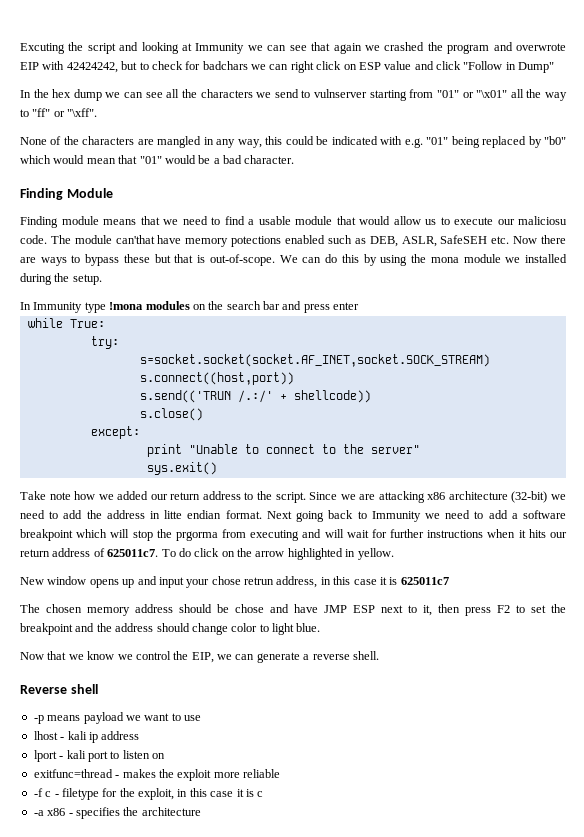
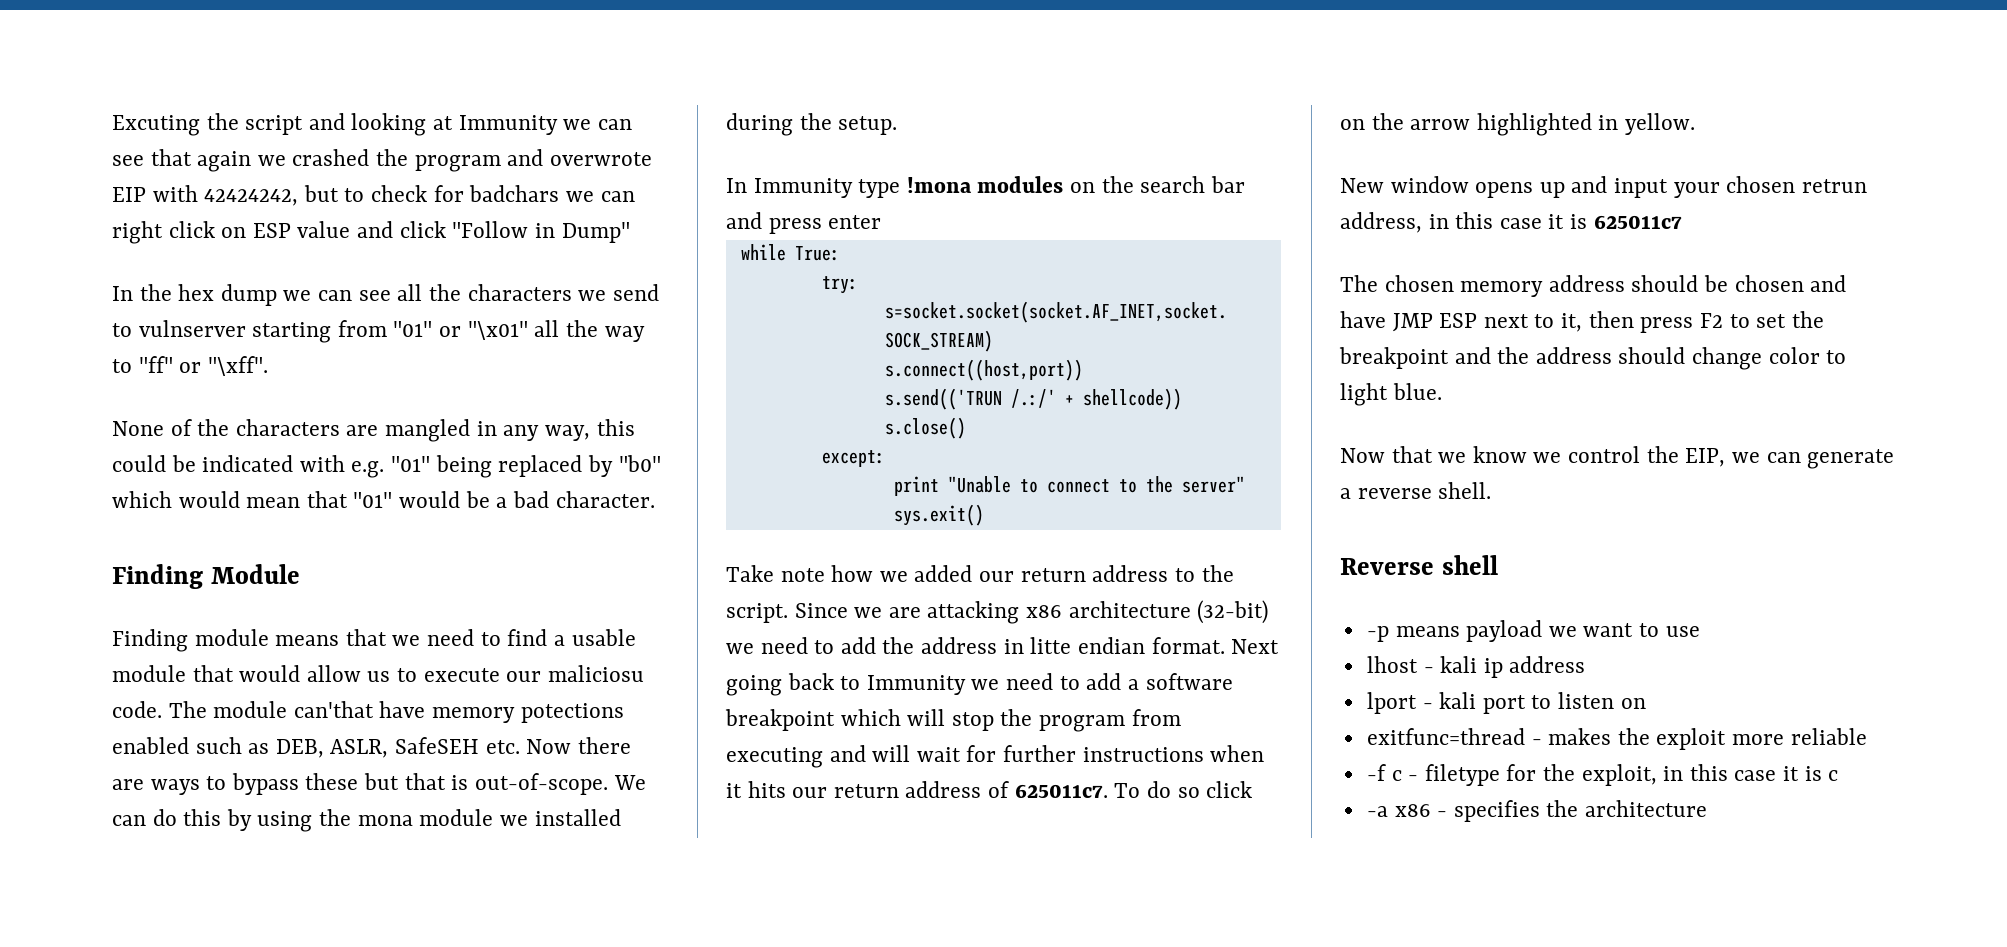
- Next going back to Immunity we need to add a software breakpoint which will stop the prgorma from executing and will wait for further instructions when it hits our return address of 625011c7.
+ Next going back to Immunity we need to add a software breakpoint which will stop the program from executing and will wait for further instructions when it hits our return address of 625011c7.
- To do click on the arrow highlighted in yellow.
+ To do so click on the arrow highlighted in yellow.
- New window opens up and input your chose retrun address, in this case it is 625011c7
+ New window opens up and input your chosen retrun address, in this case it is 625011c7
- The chosen memory address should be chose and have JMP ESP next to it, then press F2 to set the breakpoint and the address should change color to light blue.
+ The chosen memory address should be chosen and have JMP ESP next to it, then press F2 to set the breakpoint and the address should change color to light blue.

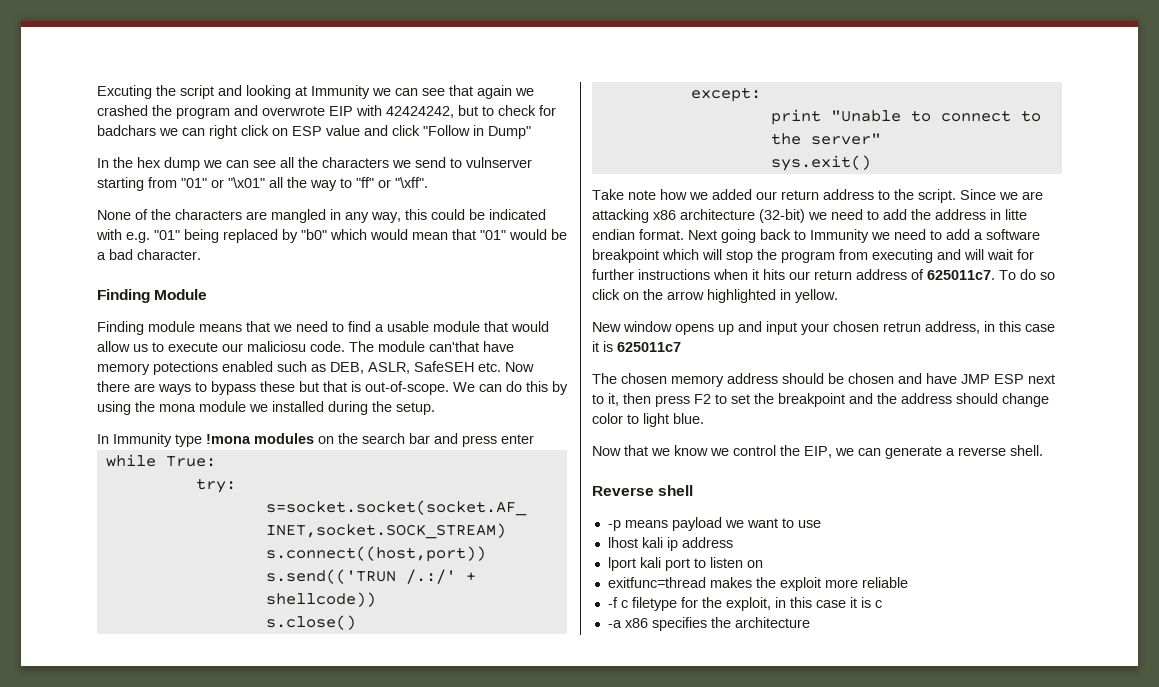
- lhost - kali ip address
+ lhost kali ip address
- lport - kali port to listen on
+ lport kali port to listen on
- exitfunc=thread - makes the exploit more reliable
+ exitfunc=thread makes the exploit more reliable
- -f c - filetype for the exploit, in this case it is c
+ -f c filetype for the exploit, in this case it is c
- -a x86 - specifies the architecture
+ -a x86 specifies the architecture

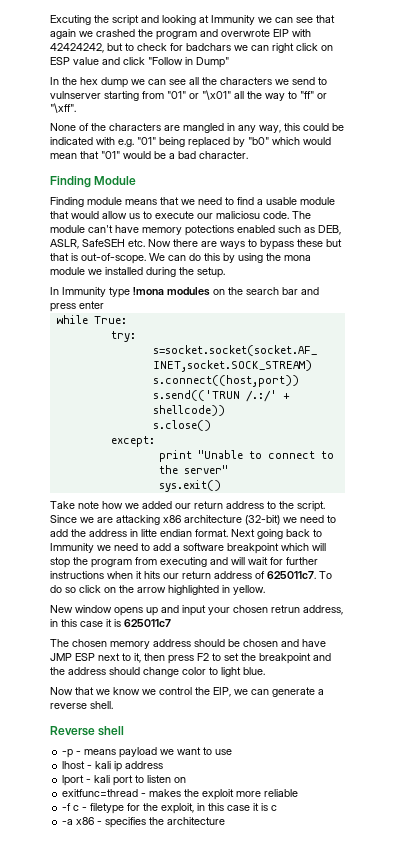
- The module can'that have memory potections enabled such as DEB, ASLR, SafeSEH etc. Now there are ways to bypass these but that is out-of-scope.
+ The module can't have memory potections enabled such as DEB, ASLR, SafeSEH etc. Now there are ways to bypass these but that is out-of-scope.
- -p means payload we want to use
+ -p - means payload we want to use
- lhost kali ip address
+ lhost - kali ip address
- lport kali port to listen on
+ lport - kali port to listen on
- exitfunc=thread makes the exploit more reliable
+ exitfunc=thread - makes the exploit more reliable
- -f c filetype for the exploit, in this case it is c
+ -f c - filetype for the exploit, in this case it is c
- -a x86 specifies the architecture
+ -a x86 - specifies the architecture

